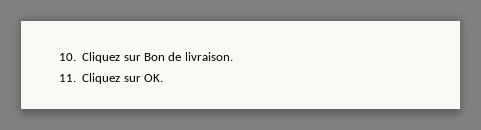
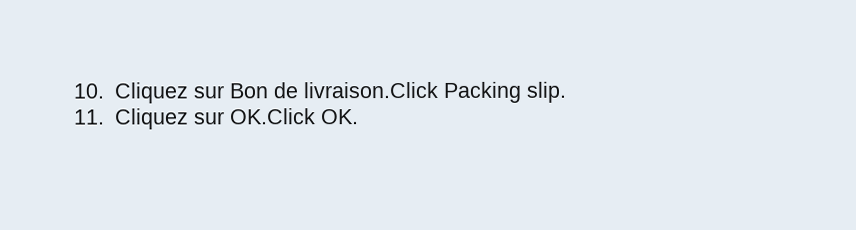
- 10. Cliquez sur Bon de livraison.
+ 10. Cliquez sur Bon de livraison.Click Packing slip.
- 11. Cliquez sur OK.
+ 11. Cliquez sur OK.Click OK.

